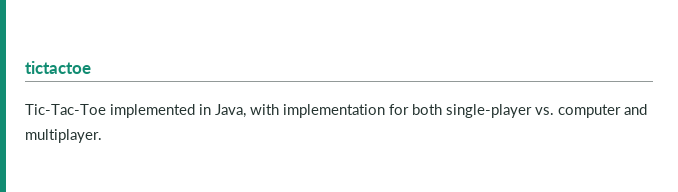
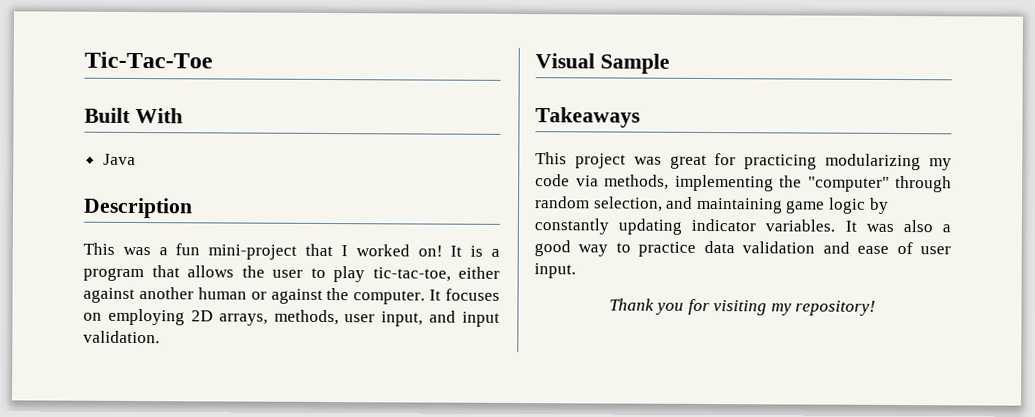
- tictactoe
- Tic-Tac-Toe implemented in Java, with implementation for both single-player vs. computer and multiplayer.
+ Tic-Tac-Toe
+ Built With
+ Java
+ Description
+ This was a fun mini-project that I worked on! It is a program that allows the user to play tic-tac-toe, either against another human or against the computer. It focuses on employing 2D arrays, methods, user input, and input validation.
+ Visual Sample
+ Takeaways
+ This project was great for practicing modularizing my code via methods, implementing the "computer" through random selection, and maintaining game logic by constantly updating indicator variables. It was also a good way to practice data validation and ease of user input.
+ Thank you for visiting my repository!

